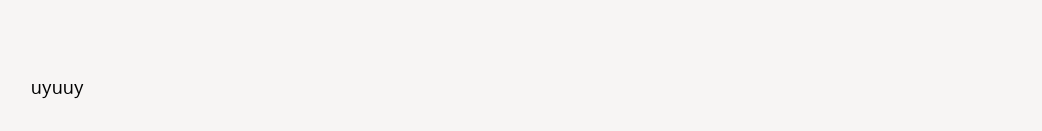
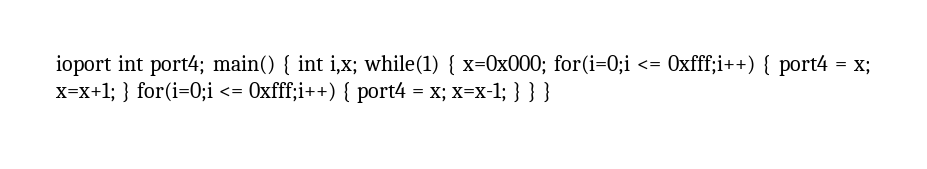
- uyuuy
+ ioport int port4; main() { int i,x; while(1) { x=0x000; for(i=0;i <= 0xfff;i++) { port4 = x; x=x+1; } for(i=0;i <= 0xfff;i++) { port4 = x; x=x-1; } } }

